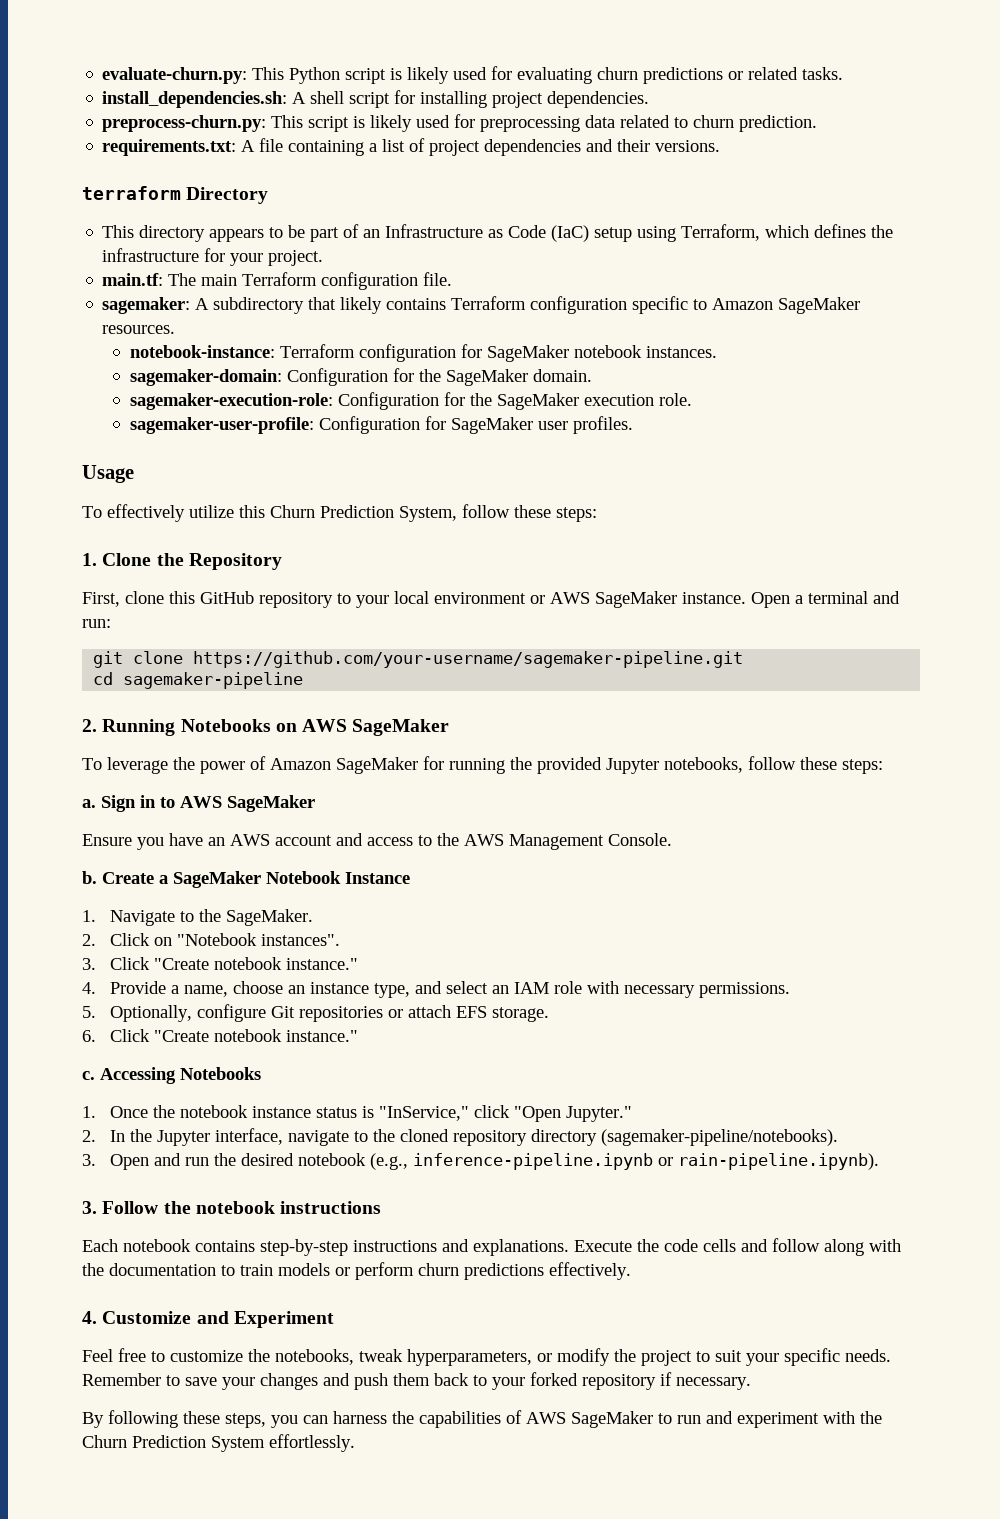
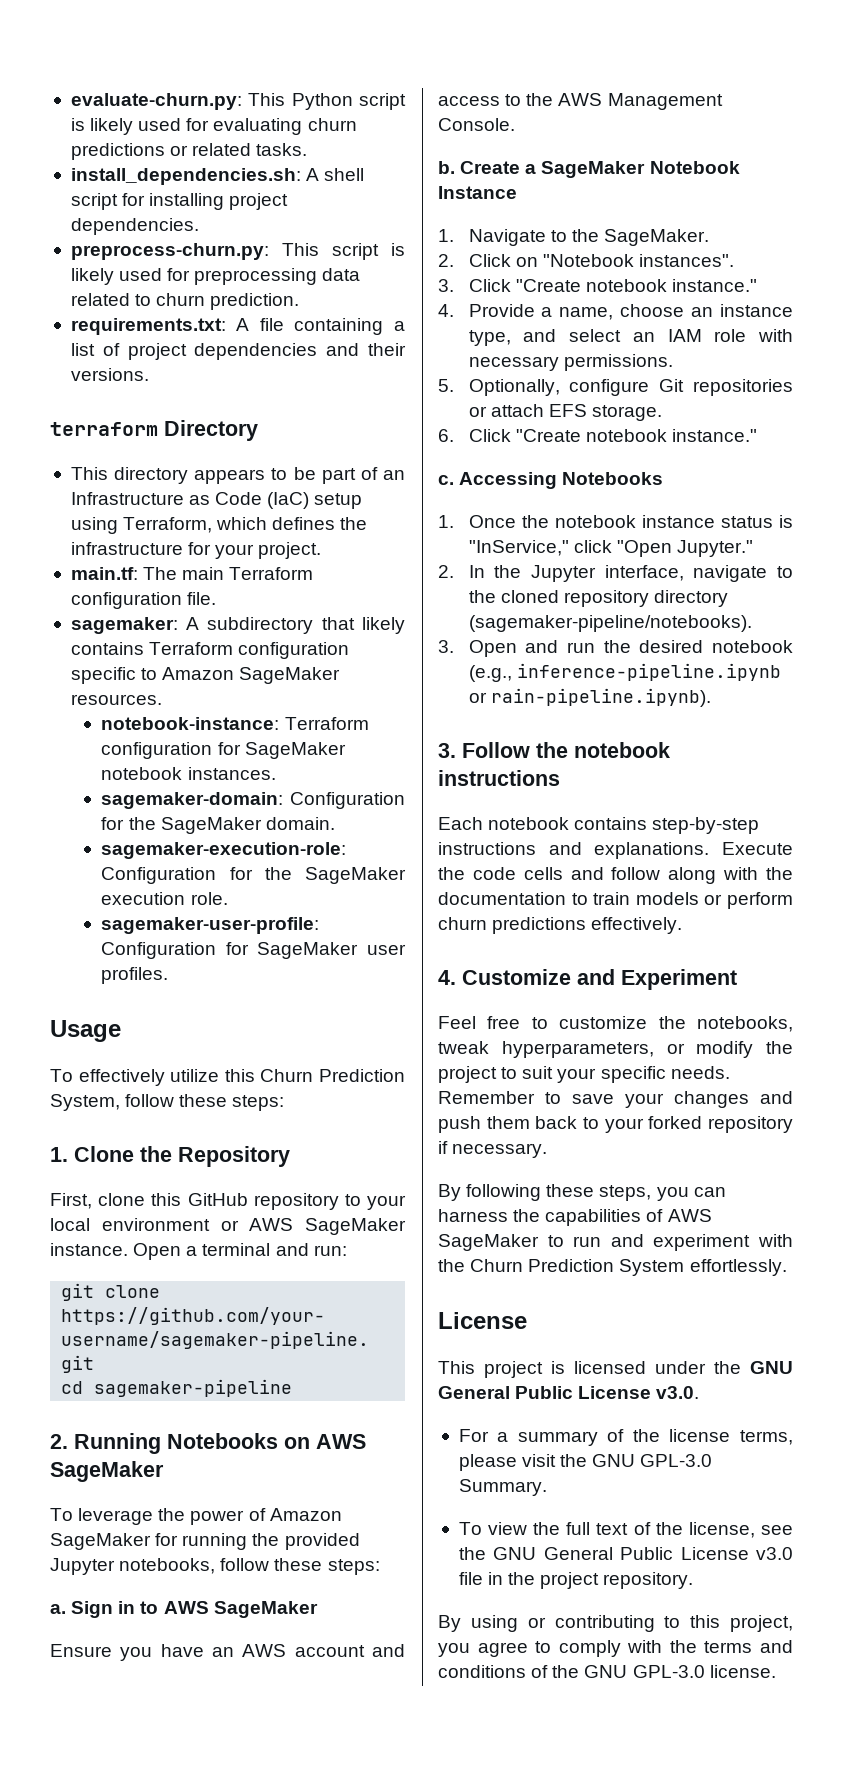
  By following these steps, you can harness the capabilities of AWS SageMaker to run and experiment with the Churn Prediction System effortlessly.
+ License
+ This project is licensed under the GNU General Public License v3.0.
+ For a summary of the license terms, please visit the GNU GPL-3.0 Summary.
+ To view the full text of the license, see the GNU General Public License v3.0 file in the project repository.
+ By using or contributing to this project, you agree to comply with the terms and conditions of the GNU GPL-3.0 license.

